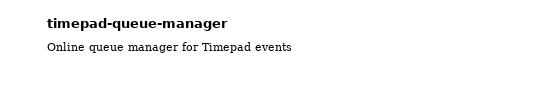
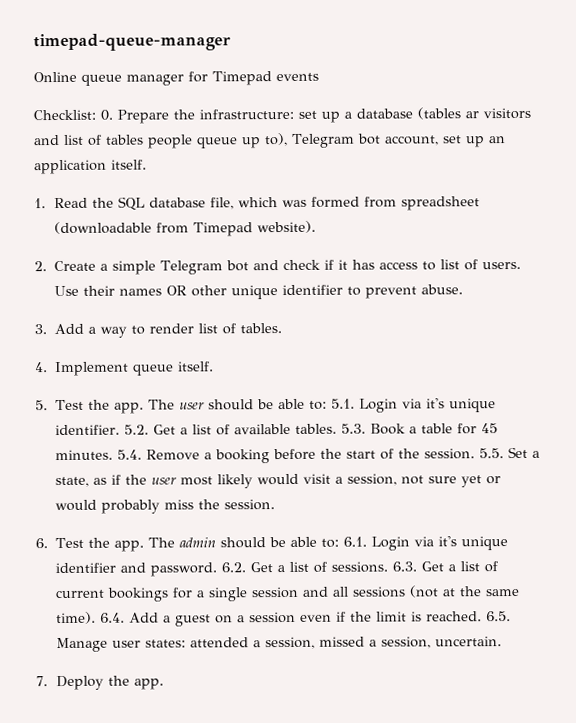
+ Checklist: 0. Prepare the infrastructure: set up a database (tables ar visitors and list of tables people queue up to), Telegram bot account, set up an application itself.
+ 1. Read the SQL database file, which was formed from spreadsheet (downloadable from Timepad website).
+ 2. Create a simple Telegram bot and check if it has access to list of users. Use their names OR other unique identifier to prevent abuse.
+ 3. Add a way to render list of tables.
+ 4. Implement queue itself.
+ 5. Test the app. The user should be able to: 5.1. Login via it's unique identifier. 5.2. Get a list of available tables. 5.3. Book a table for 45 minutes. 5.4. Remove a booking before the start of the session. 5.5. Set a state, as if the user most likely would visit a session, not sure yet or would probably miss the session.
+ 6. Test the app. The admin should be able to: 6.1. Login via it's unique identifier and password. 6.2. Get a list of sessions. 6.3. Get a list of current bookings for a single session and all sessions (not at the same time). 6.4. Add a guest on a session even if the limit is reached. 6.5. Manage user states: attended a session, missed a session, uncertain.
+ 7. Deploy the app.

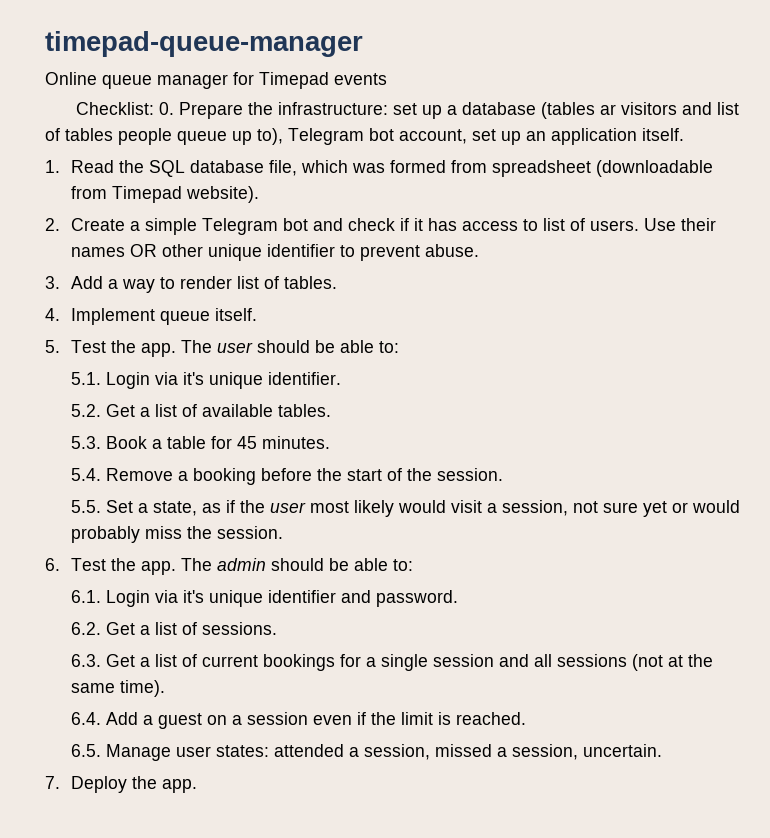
- The user should be able to: 5.1. Login via it's unique identifier. 5.2. Get a list of available tables. 5.3. Book a table for 45 minutes. 5.4. Remove a booking before the start of the session. 5.5. Set a state, as if the user most likely would visit a session, not sure yet or would probably miss the session.
+ The user should be able to:
+ 5.1. Login via it's unique identifier.
+ 5.2. Get a list of available tables.
+ 5.3. Book a table for 45 minutes.
+ 5.4. Remove a booking before the start of the session.
+ 5.5. Set a state, as if the user most likely would visit a session, not sure yet or would probably miss the session.
- The admin should be able to: 6.1. Login via it's unique identifier and password. 6.2. Get a list of sessions. 6.3. Get a list of current bookings for a single session and all sessions (not at the same time). 6.4. Add a guest on a session even if the limit is reached. 6.5. Manage user states:
+ The admin should be able to:
+ 6.1. Login via it's unique identifier and password.
+ 6.2. Get a list of sessions.
+ 6.3. Get a list of current bookings for a single session and all sessions (not at the same time).
+ 6.4. Add a guest on a session even if the limit is reached.
+ 6.5. Manage user states:

